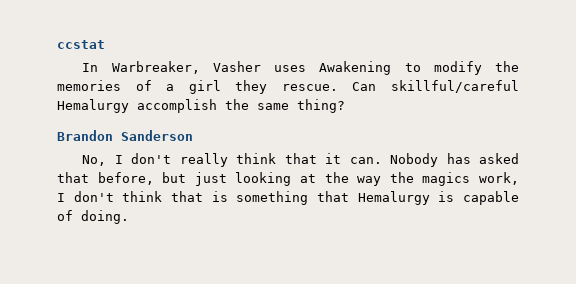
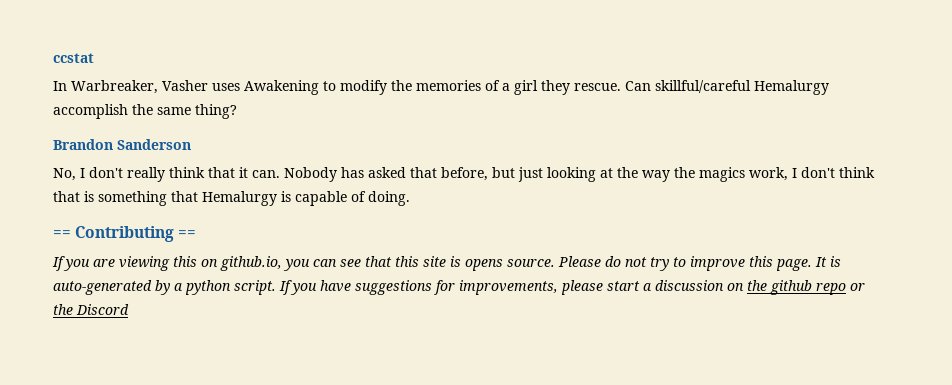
+ == Contributing ==
+ If you are viewing this on github.io, you can see that this site is opens source. Please do not try to improve this page. It is auto-generated by a python script. If you have suggestions for improvements, please start a discussion on the github repo or the Discord

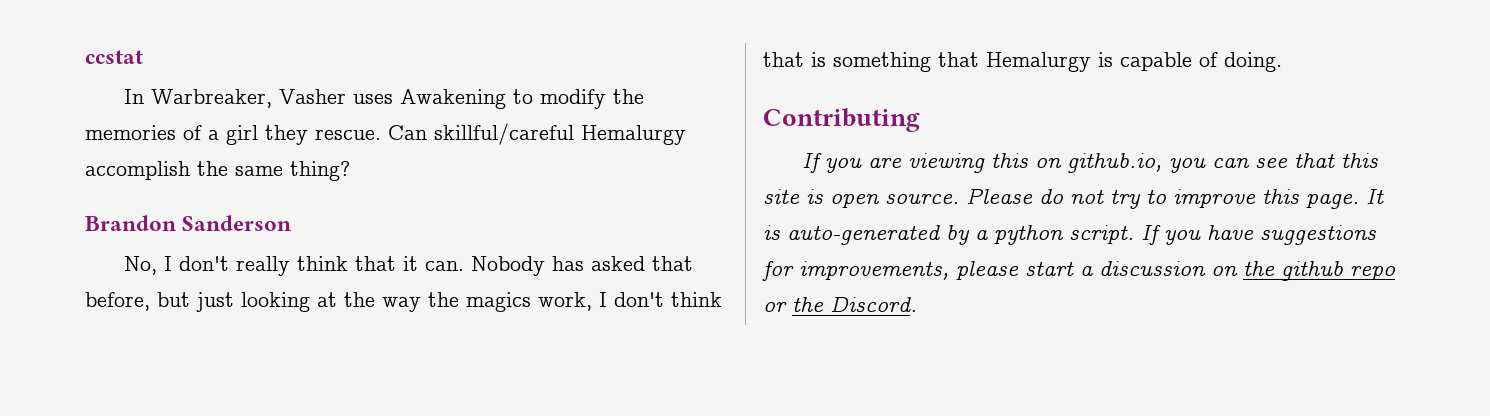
- == Contributing ==
+ Contributing
- If you are viewing this on github.io, you can see that this site is opens source.
+ If you are viewing this on github.io, you can see that this site is open source.
- If you have suggestions for improvements, please start a discussion on the github repo or the Discord
+ If you have suggestions for improvements, please start a discussion on the github repo or the Discord.

